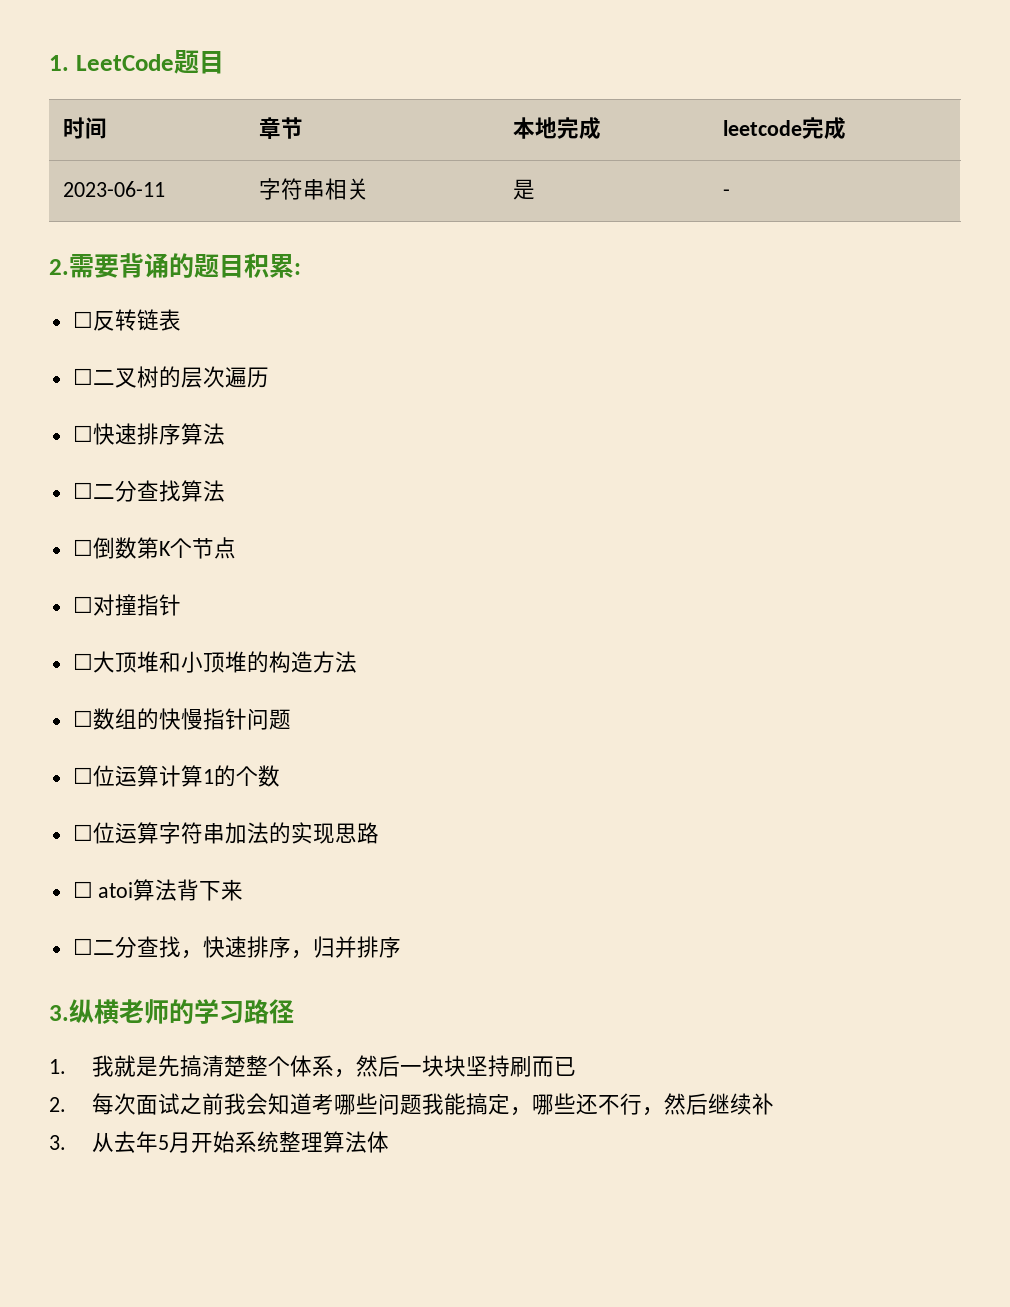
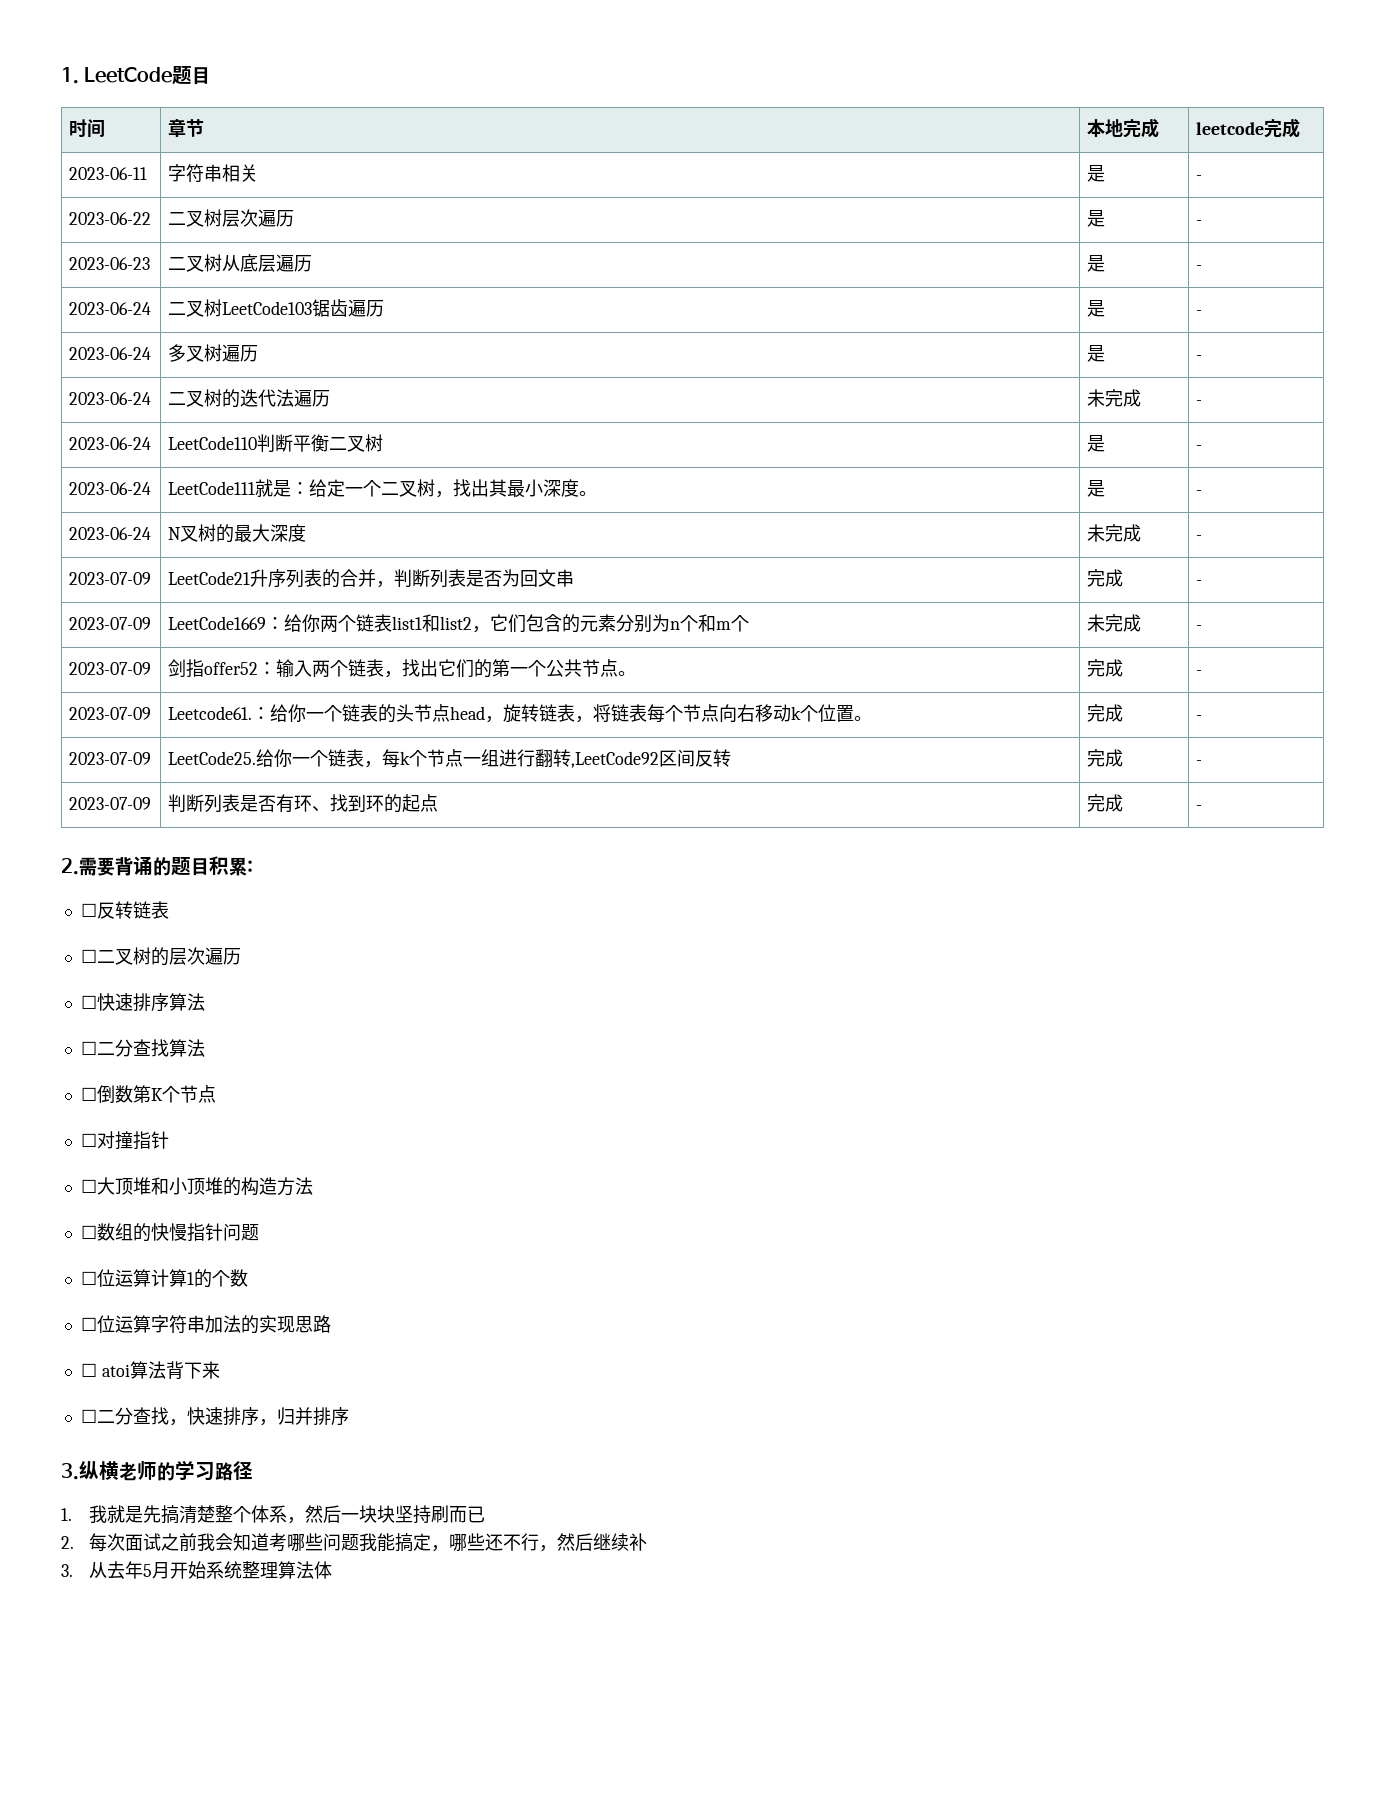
+ 2023-06-22 | 二叉树层次遍历 | 是 | -
+ 2023-06-23 | 二叉树从底层遍历 | 是 | -
+ 2023-06-24 | 二叉树LeetCode103锯齿遍历 | 是 | -
+ 2023-06-24 | 多叉树遍历 | 是 | -
+ 2023-06-24 | 二叉树的迭代法遍历 | 未完成 | -
+ 2023-06-24 | LeetCode110判断平衡⼆叉树 | 是 | -
+ 2023-06-24 | LeetCode111就是：给定⼀个⼆叉树，找出其最⼩深度。 | 是 | -
+ 2023-06-24 | N叉树的最⼤深度 | 未完成 | -
+ 2023-07-09 | LeetCode21升序列表的合并，判断列表是否为回文串 | 完成 | -
+ 2023-07-09 | LeetCode1669：给你两个链表list1和list2，它们包含的元素分别为n个和m个 | 未完成 | -
+ 2023-07-09 | 剑指offer52：输⼊两个链表，找出它们的第⼀个公共节点。 | 完成 | -
+ 2023-07-09 | Leetcode61.：给你⼀个链表的头节点head，旋转链表，将链表每个节点向右移动k个位置。 | 完成 | -
+ 2023-07-09 | LeetCode25.给你⼀个链表，每k个节点⼀组进⾏翻转,LeetCode92区间反转 | 完成 | -
+ 2023-07-09 | 判断列表是否有环、找到环的起点 | 完成 | -

